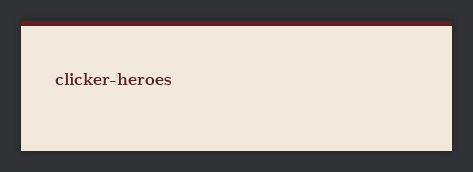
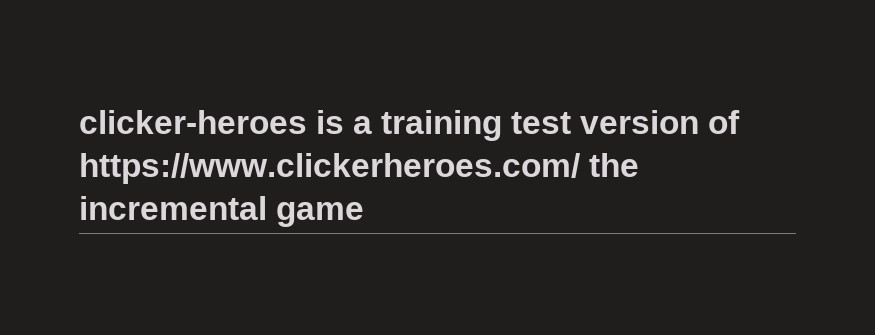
- clicker-heroes
+ clicker-heroes is a training test version of https://www.clickerheroes.com/ the incremental game

